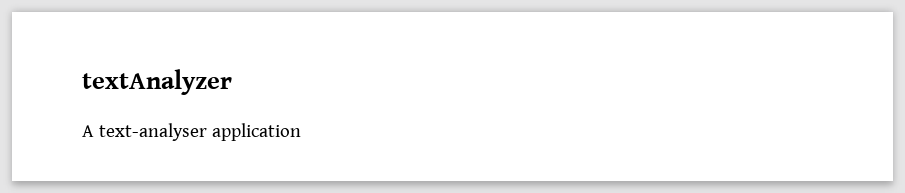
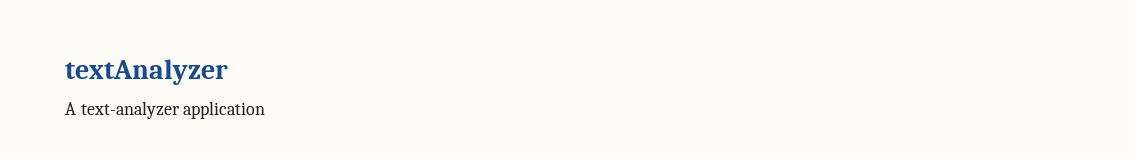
- A text-analyser application
+ A text-analyzer application

